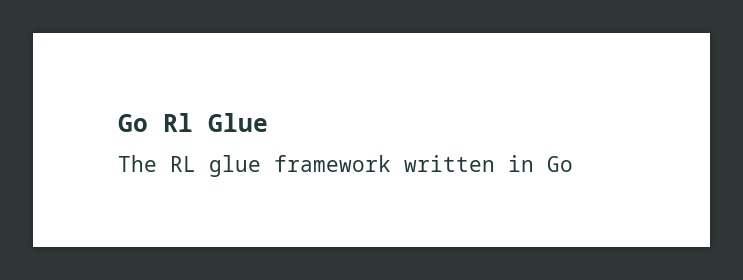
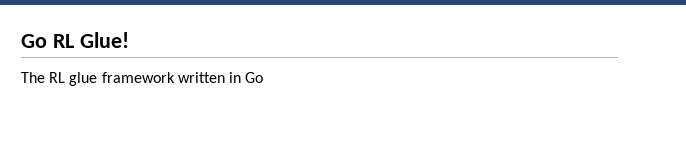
- Go Rl Glue
+ Go RL Glue!

